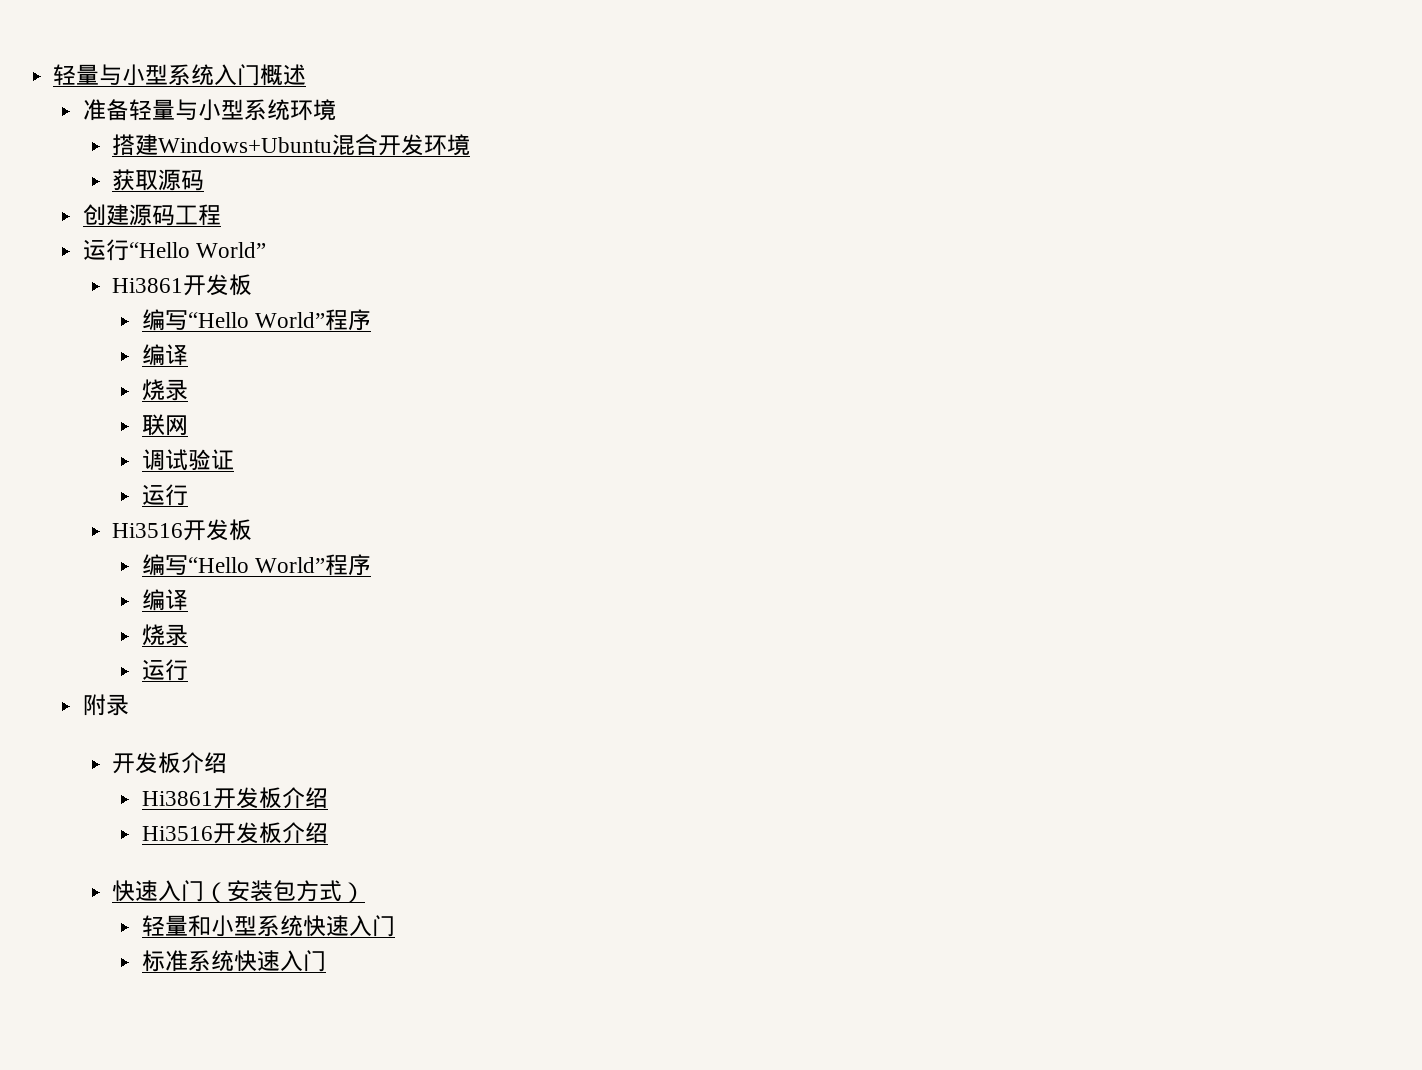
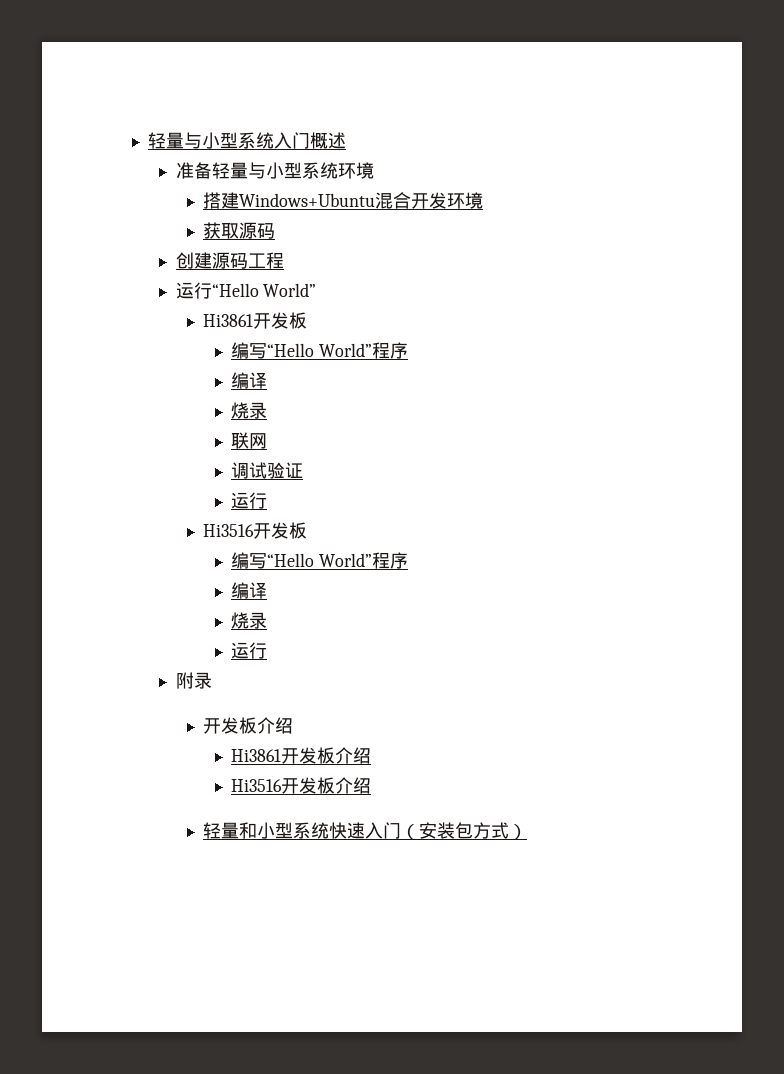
- 快速入门（安装包方式）
+ 轻量和小型系统快速入门（安装包方式）
- 轻量和小型系统快速入门
- 标准系统快速入门

